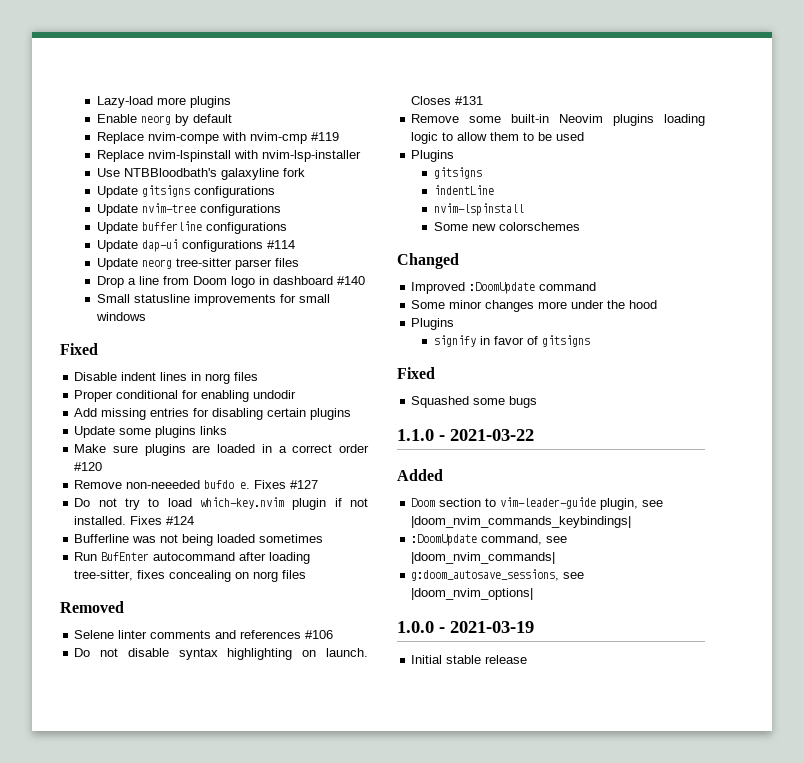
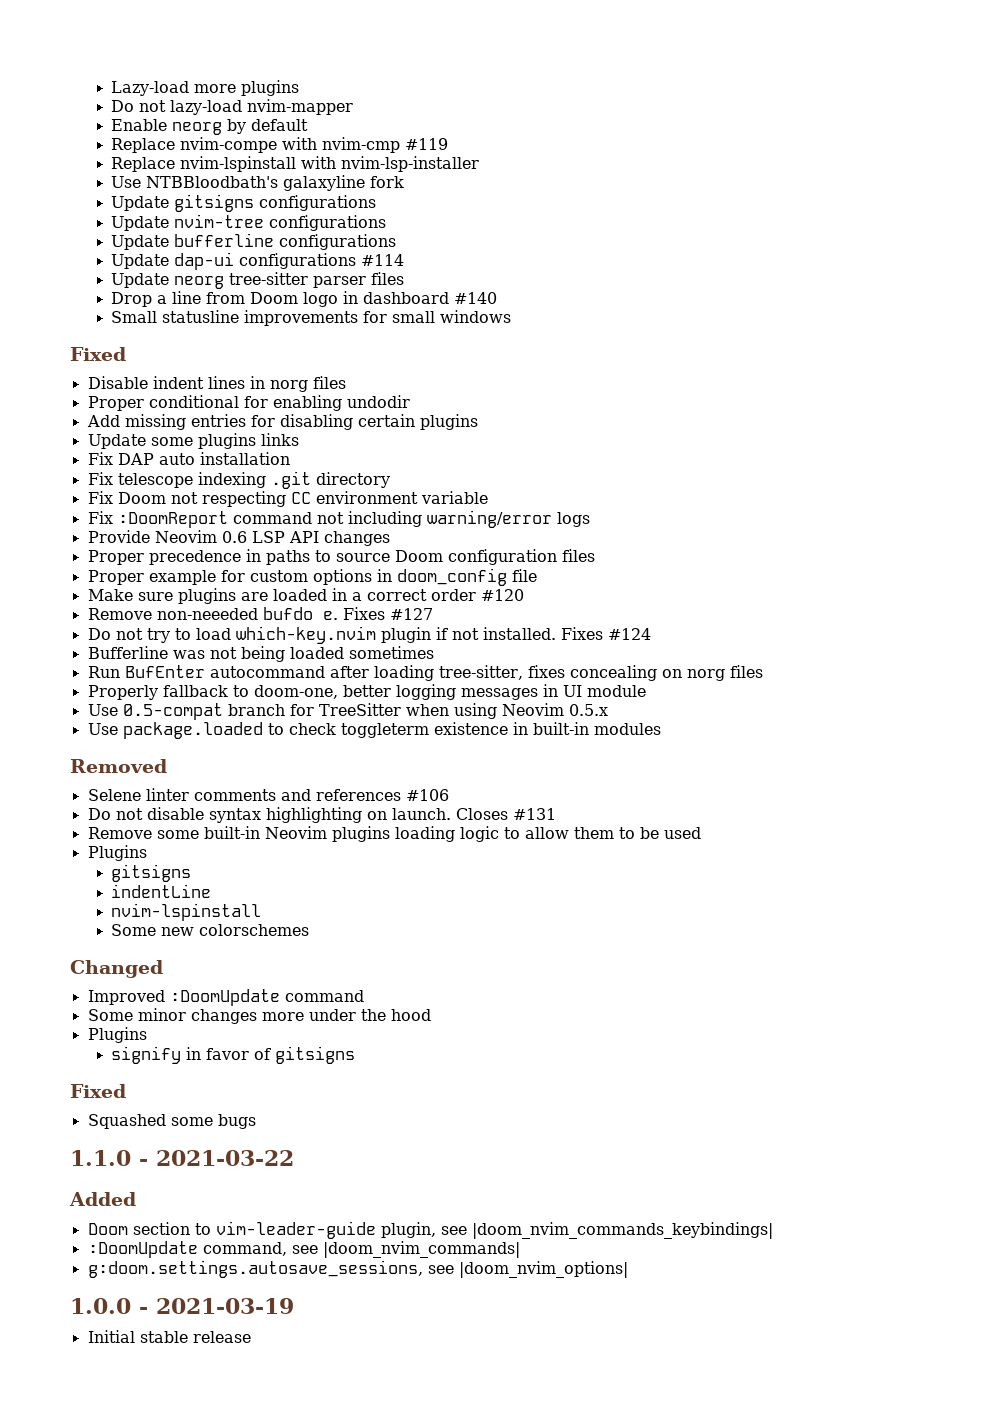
+ Do not lazy-load nvim-mapper
+ Fix DAP auto installation
+ Fix telescope indexing .git directory
+ Fix Doom not respecting CC environment variable
+ Fix :DoomReport command not including warning/error logs
+ Provide Neovim 0.6 LSP API changes
+ Proper precedence in paths to source Doom configuration files
+ Proper example for custom options in doom_config file
+ Properly fallback to doom-one, better logging messages in UI module
+ Use 0.5-compat branch for TreeSitter when using Neovim 0.5.x
+ Use package.loaded to check toggleterm existence in built-in modules
- g:doom_autosave_sessions, see |doom_nvim_options|
+ g:doom.settings.autosave_sessions, see |doom_nvim_options|

